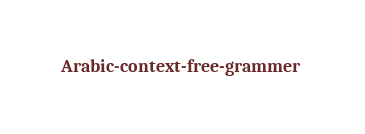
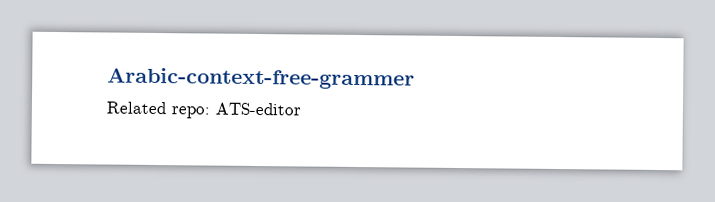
+ Related repo: ATS-editor

